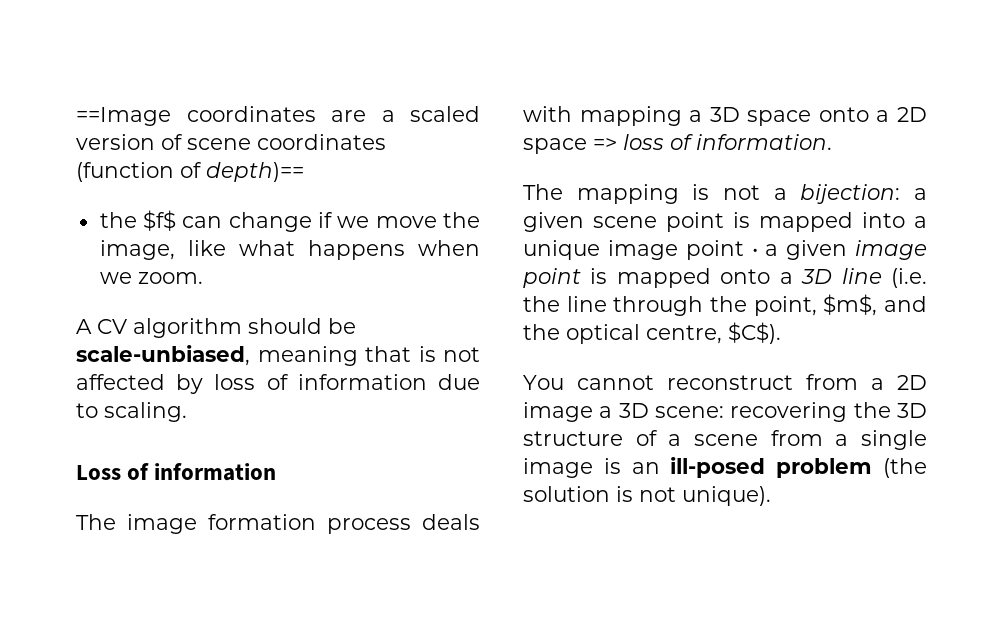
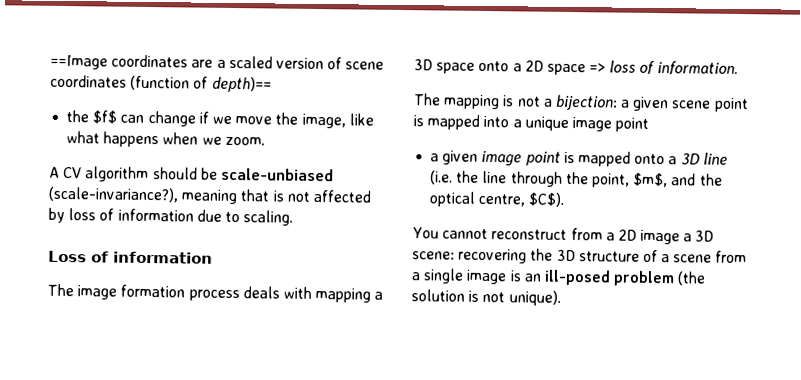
- A CV algorithm should be scale-unbiased, meaning that is not affected by loss of information due to scaling.
+ A CV algorithm should be scale-unbiased (scale-invariance?), meaning that is not affected by loss of information due to scaling.
- The mapping is not a bijection: a given scene point is mapped into a unique image point • a given image point is mapped onto a 3D line (i.e. the line through the point, $m$, and the optical centre, $C$).
+ The mapping is not a bijection: a given scene point is mapped into a unique image point
+ a given image point is mapped onto a 3D line (i.e. the line through the point, $m$, and the optical centre, $C$).

